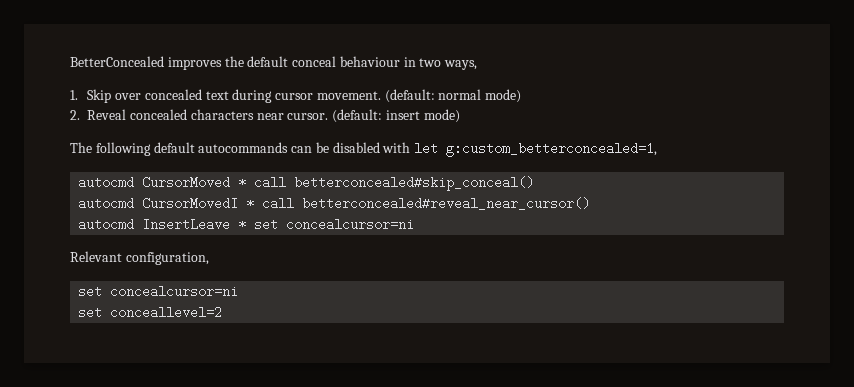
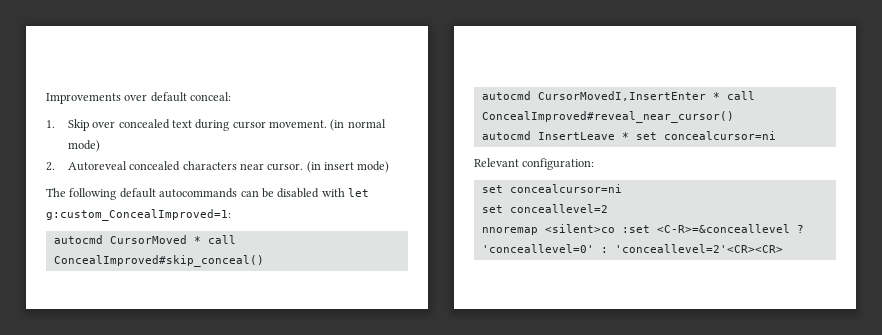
- BetterConcealed improves the default conceal behaviour in two ways,
+ Improvements over default conceal:
- (default: normal mode)
+ (in normal mode)
- 2. Reveal concealed characters near cursor.
+ 2. Autoreveal concealed characters near cursor.
- (default: insert mode)
+ (in insert mode)
- The following default autocommands can be disabled with let g:custom_betterconcealed=1,
+ The following default autocommands can be disabled with let g:custom_ConcealImproved=1:
- autocmd CursorMoved * call betterconcealed#skip_conceal()
- autocmd CursorMovedI * call betterconcealed#reveal_near_cursor()
+ autocmd CursorMoved * call ConcealImproved#skip_conceal()
+ autocmd CursorMovedI,InsertEnter * call ConcealImproved#reveal_near_cursor()
- Relevant configuration,
+ Relevant configuration:
+ nnoremap <silent>co :set <C-R>=&conceallevel ? 'conceallevel=0' : 'conceallevel=2'<CR><CR>

